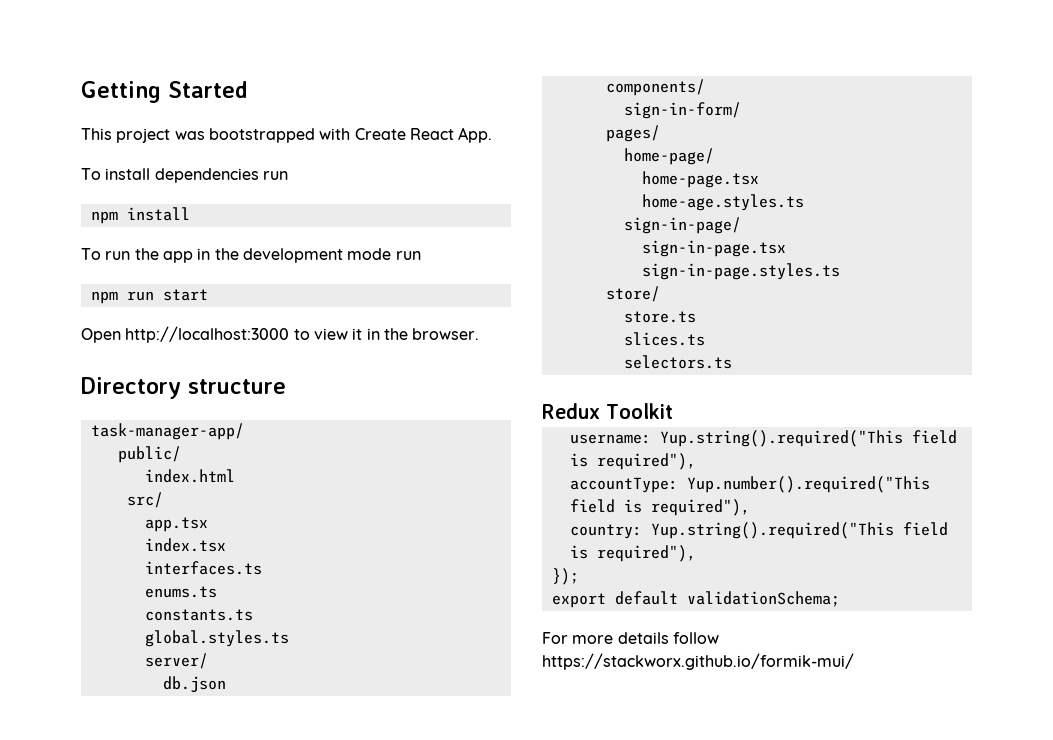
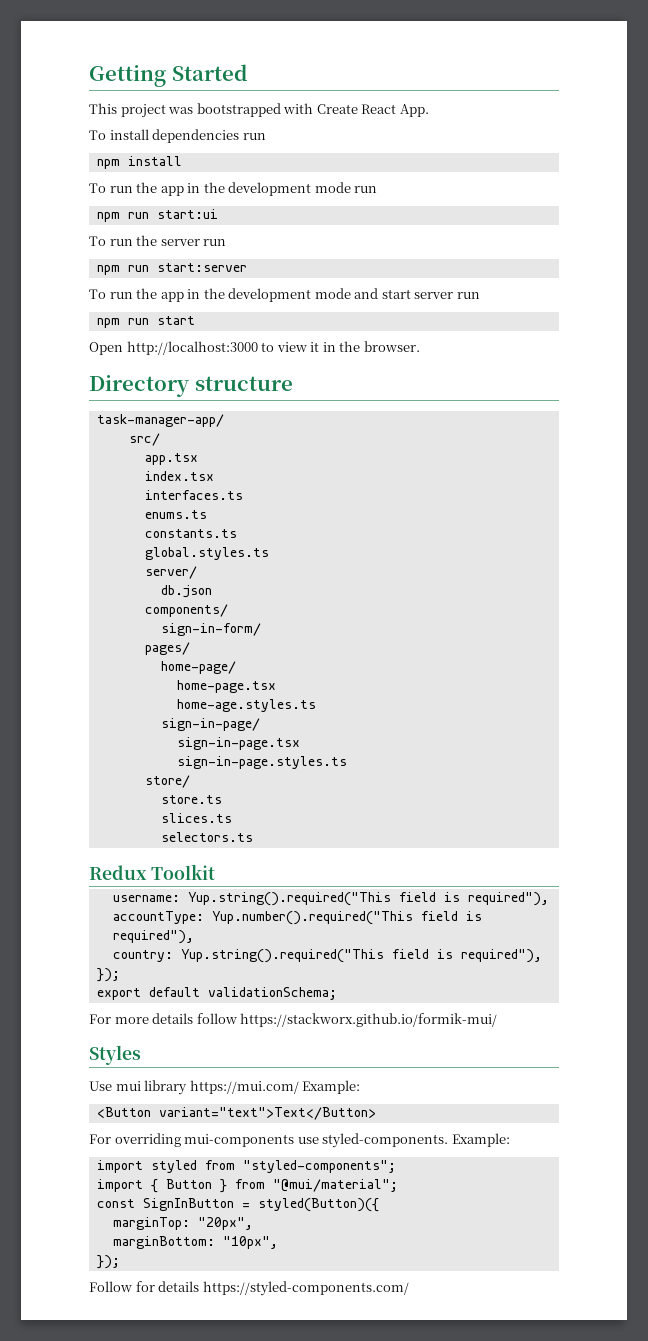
+ npm run start:ui
+ To run the server run
+ npm run start:server
+ To run the app in the development mode and start server run
- public/
- index.html
+ Styles
+ Use mui library https://mui.com/ Example:
+ <Button variant="text">Text</Button>
+ For overriding mui-components use styled-components. Example:
+ import styled from "styled-components";
+ import { Button } from "@mui/material";
+ const SignInButton = styled(Button)({
+ marginTop: "20px",
+ marginBottom: "10px",
+ });
+ Follow for details https://styled-components.com/

